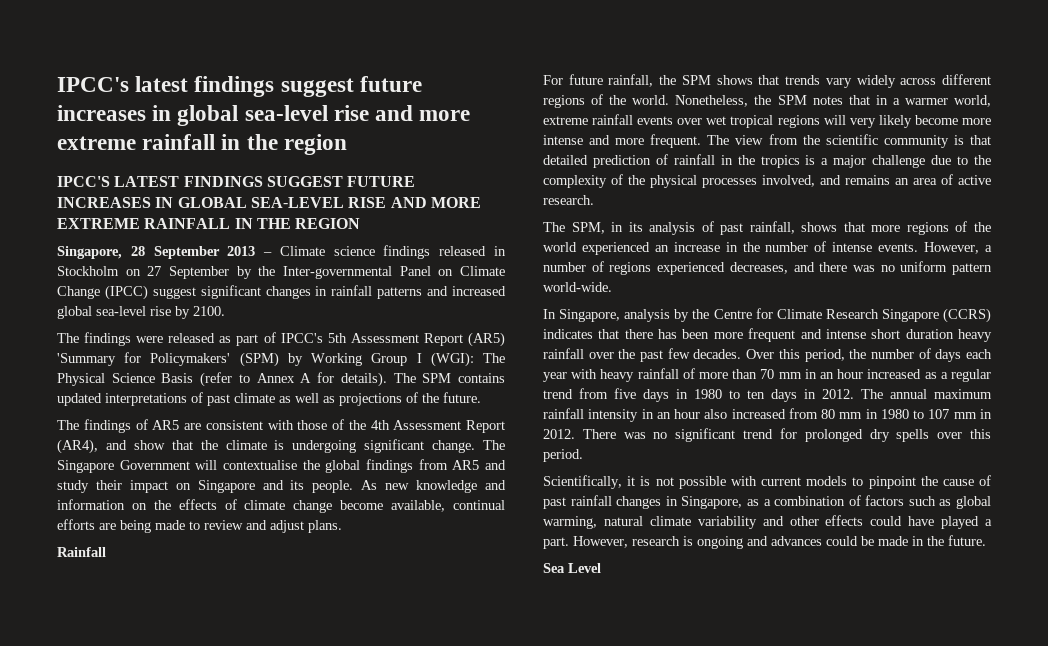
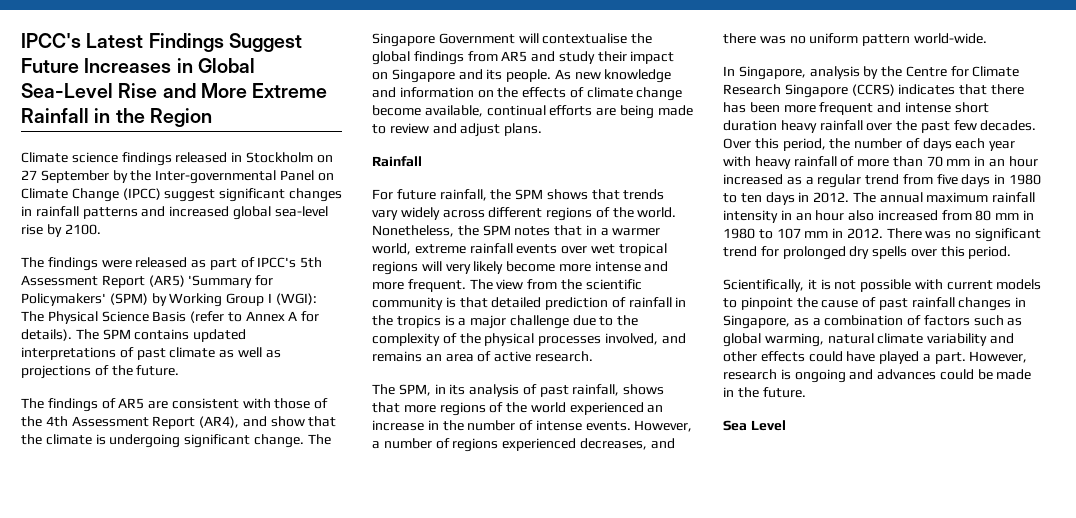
- IPCC's latest findings suggest future increases in global sea-level rise and more extreme rainfall in the region
- IPCC'S LATEST FINDINGS SUGGEST FUTURE INCREASES IN GLOBAL SEA-LEVEL RISE AND MORE EXTREME RAINFALL IN THE REGION
- Singapore, 28 September 2013 – Climate science findings released in Stockholm on 27 September by the Inter-governmental Panel on Climate Change (IPCC) suggest significant changes in rainfall patterns and increased global sea-level rise by 2100.
+ IPCC's Latest Findings Suggest Future Increases in Global Sea-Level Rise and More Extreme Rainfall in the Region
+ Climate science findings released in Stockholm on 27 September by the Inter-governmental Panel on Climate Change (IPCC) suggest significant changes in rainfall patterns and increased global sea-level rise by 2100.

